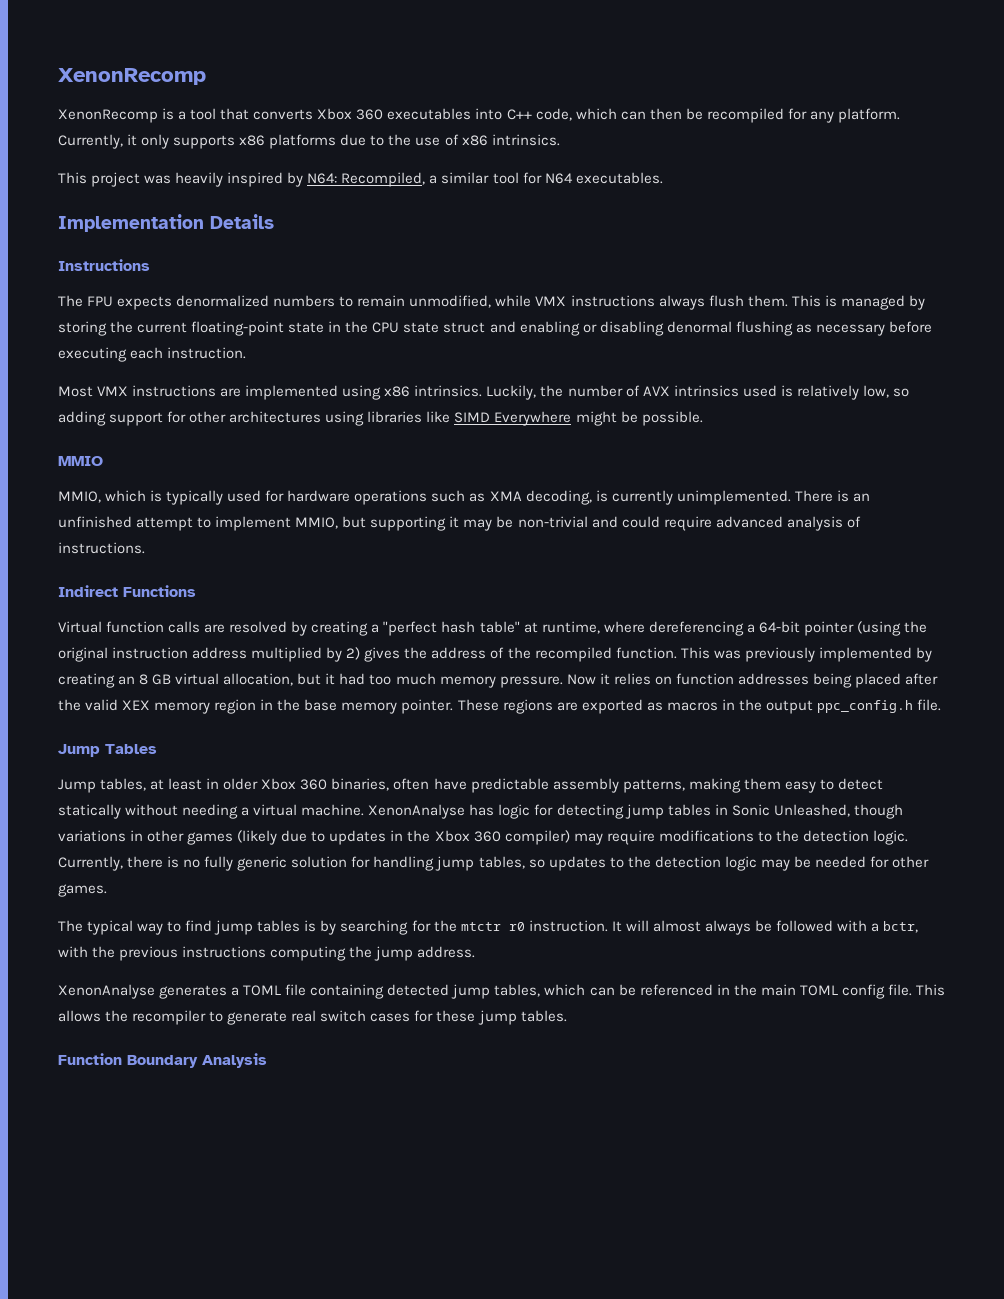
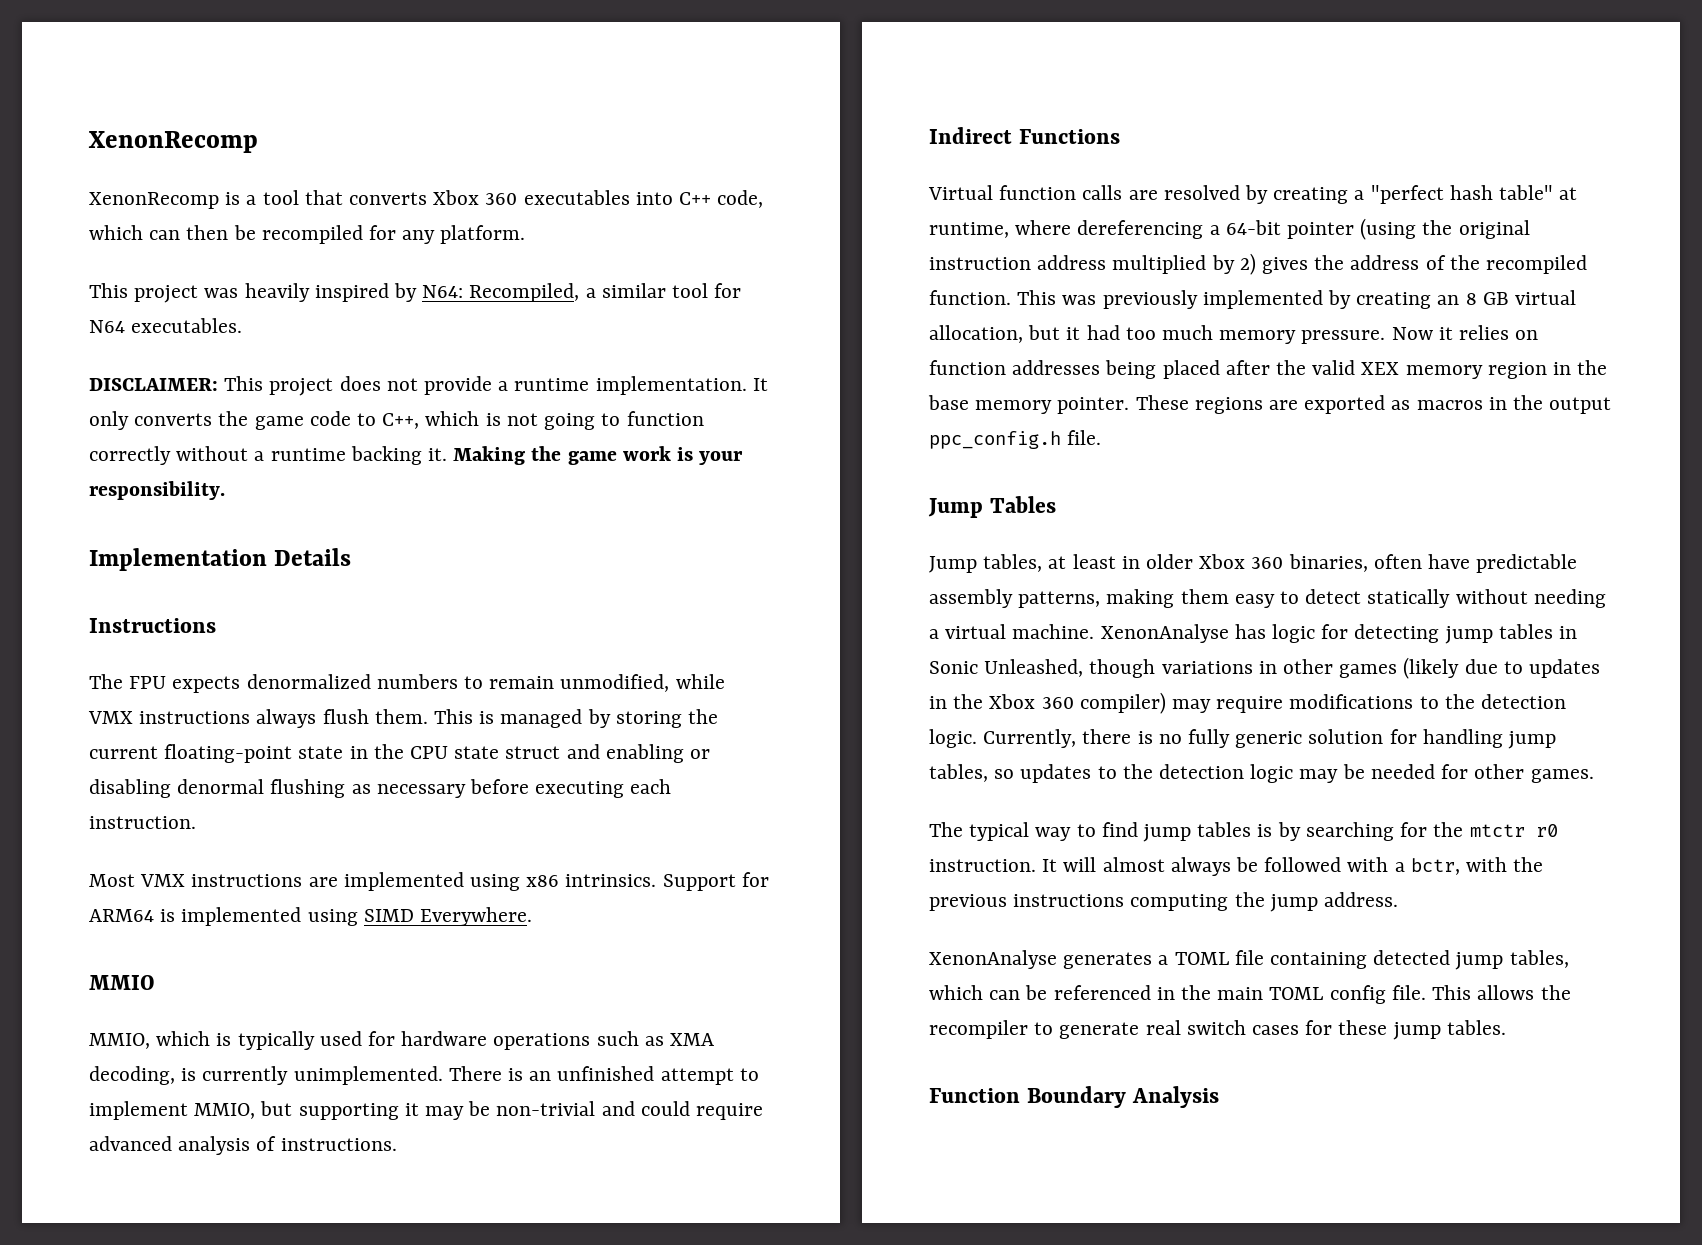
- Currently, it only supports x86 platforms due to the use of x86 intrinsics.
+ DISCLAIMER: This project does not provide a runtime implementation. It only converts the game code to C++, which is not going to function correctly without a runtime backing it. Making the game work is your responsibility.
- Luckily, the number of AVX intrinsics used is relatively low, so adding support for other architectures using libraries like SIMD Everywhere might be possible.
+ Support for ARM64 is implemented using SIMD Everywhere.

